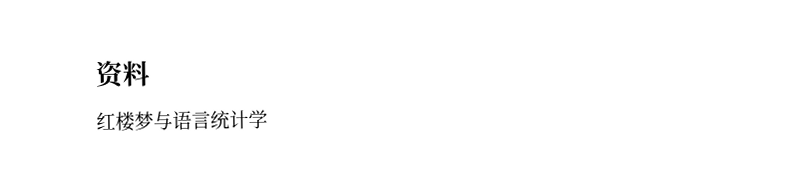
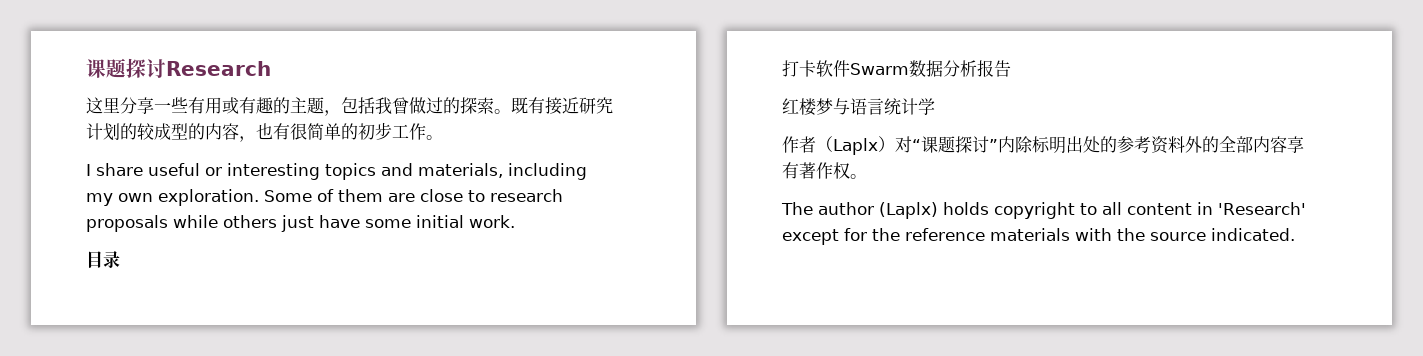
- 资料
+ 课题探讨Research
+ 这里分享一些有用或有趣的主题，包括我曾做过的探索。既有接近研究计划的较成型的内容，也有很简单的初步工作。
+ I share useful or interesting topics and materials, including my own exploration. Some of them are close to research proposals while others just have some initial work.
+ 目录
+ 打卡软件Swarm数据分析报告
+ 作者（Laplx）对“课题探讨”内除标明出处的参考资料外的全部内容享有著作权。
+ The author (Laplx) holds copyright to all content in 'Research' except for the reference materials with the source indicated.

